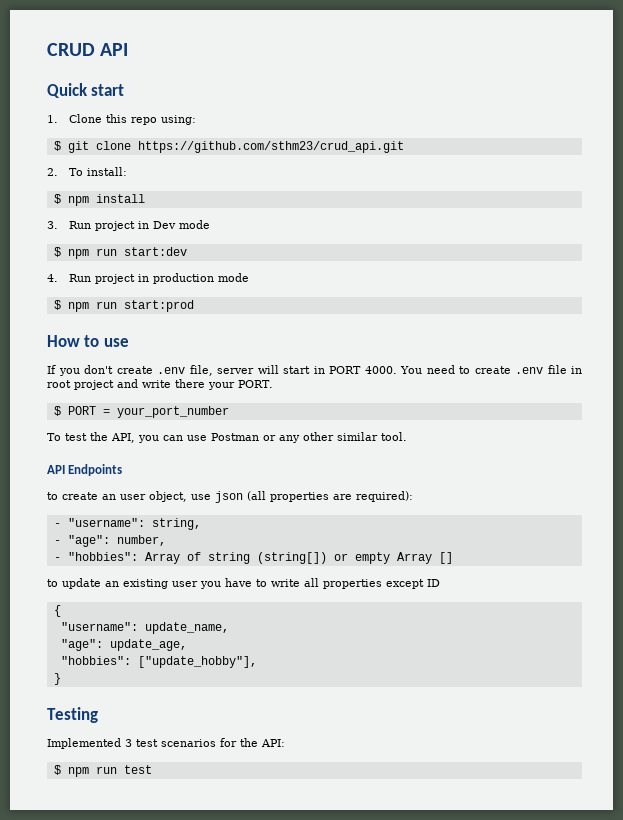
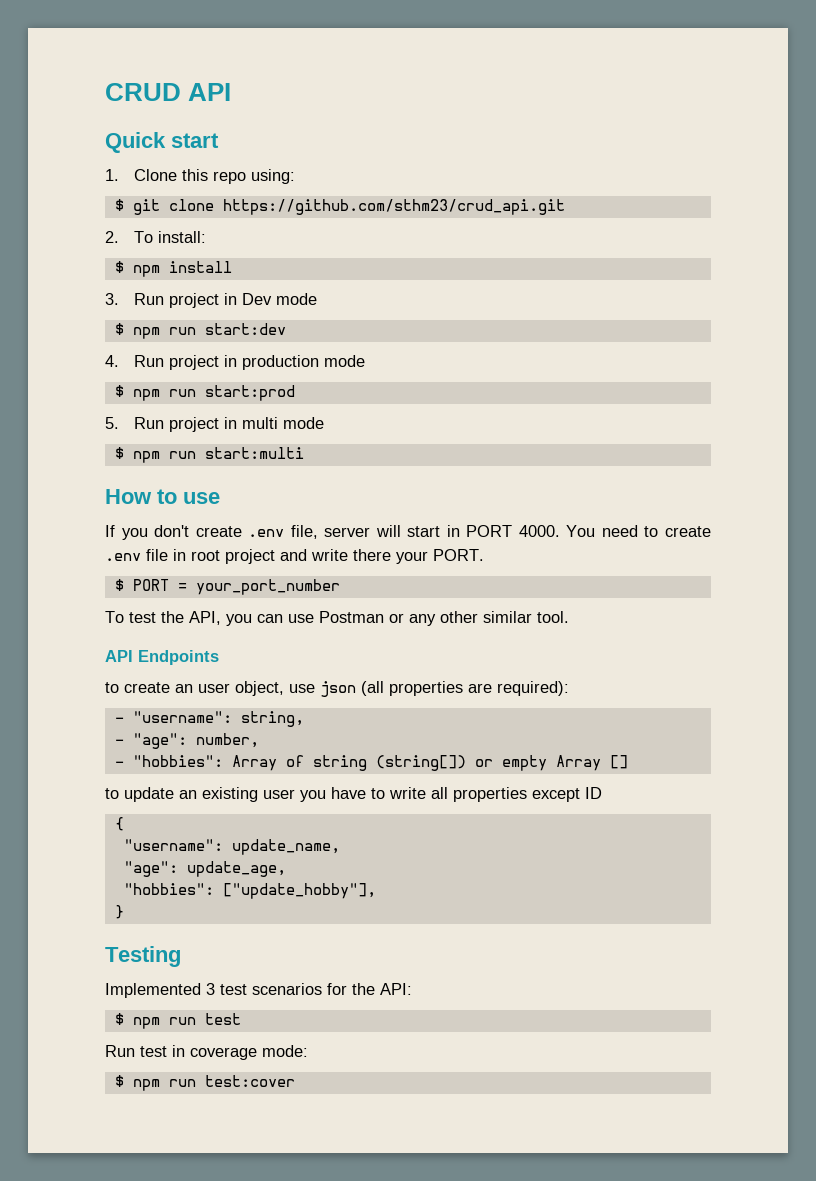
+ 5. Run project in multi mode
+ $ npm run start:multi
+ Run test in coverage mode:
+ $ npm run test:cover

